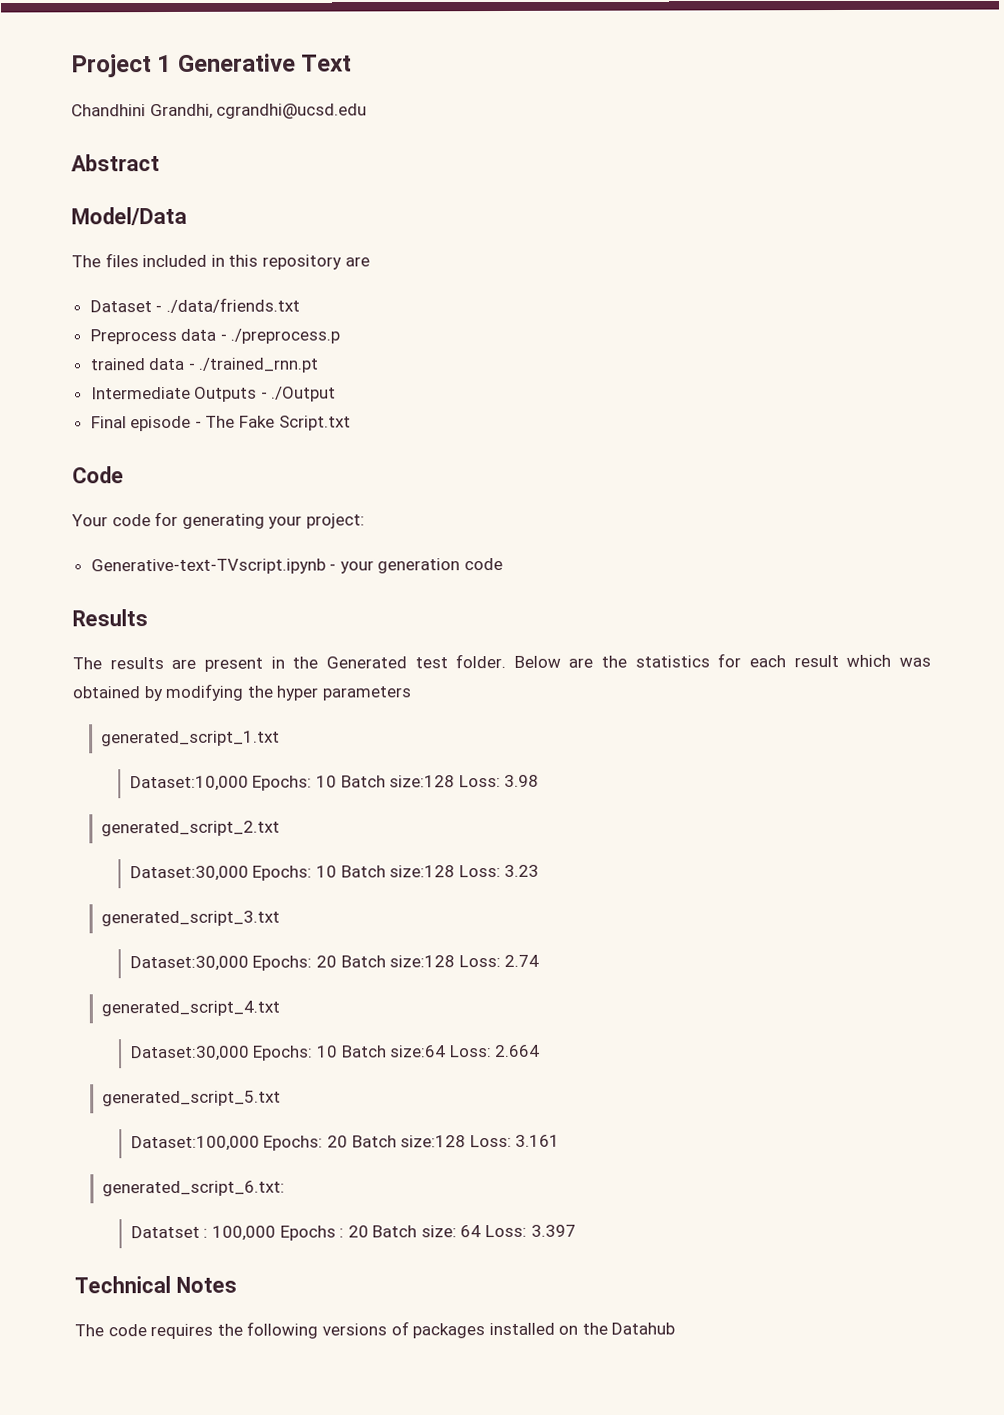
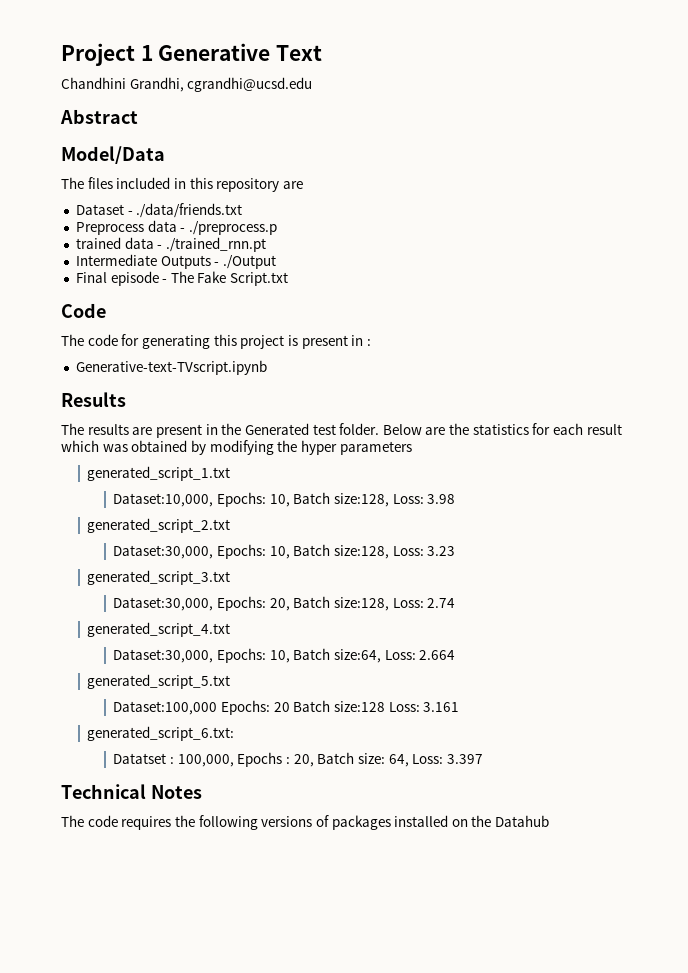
- Your code for generating your project:
- Generative-text-TVscript.ipynb - your generation code
+ The code for generating this project is present in :
+ Generative-text-TVscript.ipynb
- Dataset:10,000 Epochs: 10 Batch size:128 Loss: 3.98
+ Dataset:10,000, Epochs: 10, Batch size:128, Loss: 3.98
  generated_script_2.txt
- Dataset:30,000 Epochs: 10 Batch size:128 Loss: 3.23
+ Dataset:30,000, Epochs: 10, Batch size:128, Loss: 3.23
  generated_script_3.txt
- Dataset:30,000 Epochs: 20 Batch size:128 Loss: 2.74
+ Dataset:30,000, Epochs: 20, Batch size:128, Loss: 2.74
  generated_script_4.txt
- Dataset:30,000 Epochs: 10 Batch size:64 Loss: 2.664
+ Dataset:30,000, Epochs: 10, Batch size:64, Loss: 2.664
- Datatset : 100,000 Epochs : 20 Batch size: 64 Loss: 3.397
+ Datatset : 100,000, Epochs : 20, Batch size: 64, Loss: 3.397

